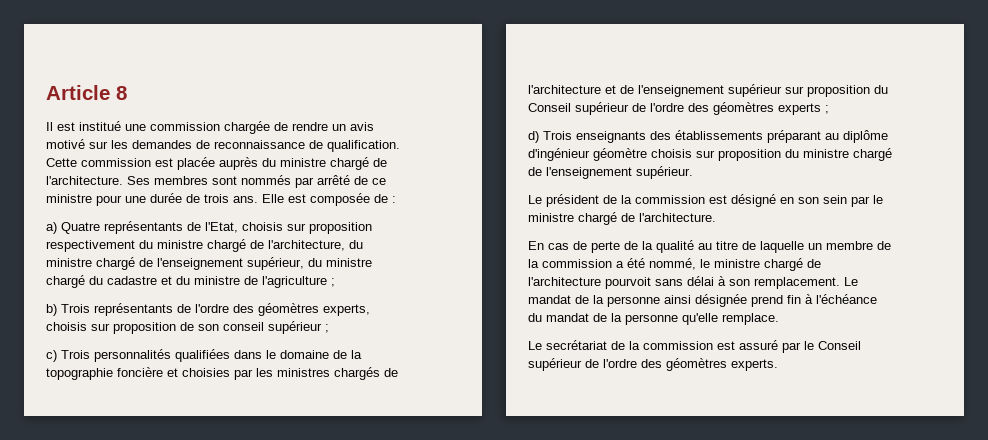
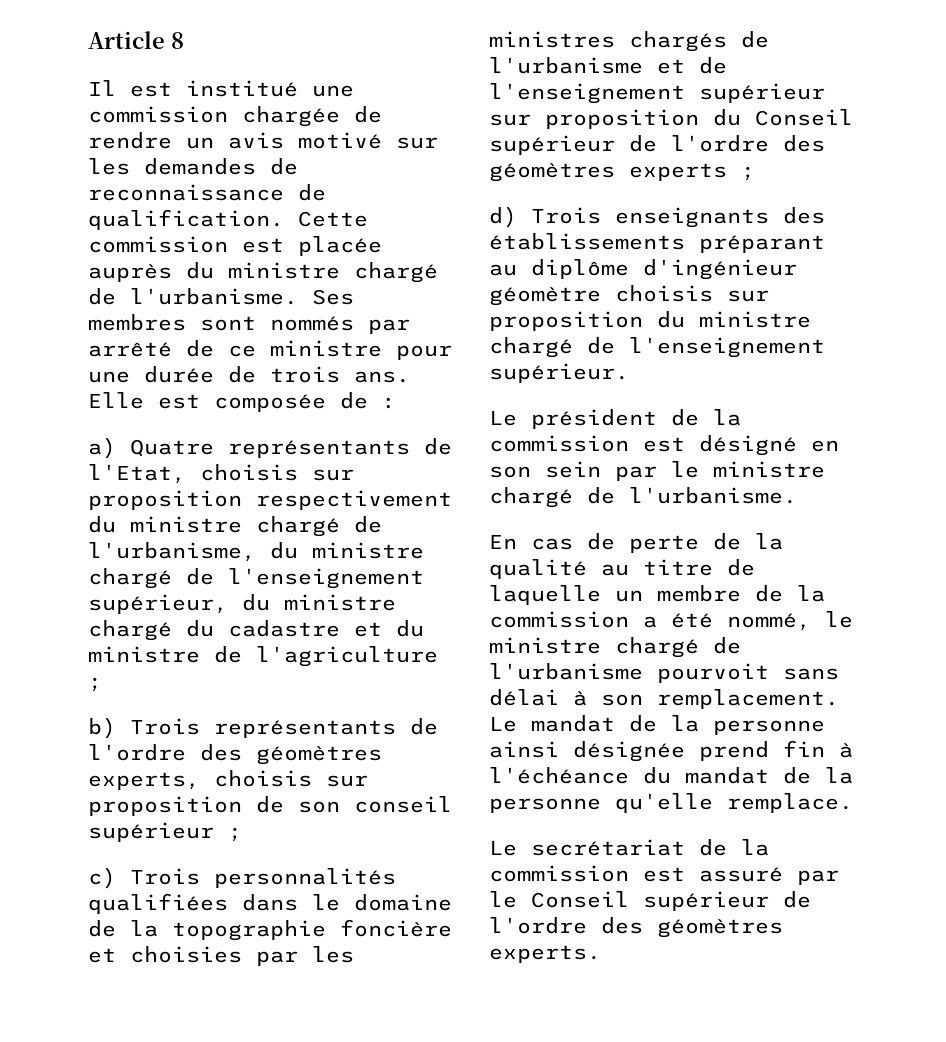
- Cette commission est placée auprès du ministre chargé de l'architecture.
+ Cette commission est placée auprès du ministre chargé de l'urbanisme.
- a) Quatre représentants de l'Etat, choisis sur proposition respectivement du ministre chargé de l'architecture, du ministre chargé de l'enseignement supérieur, du ministre chargé du cadastre et du ministre de l'agriculture ;
+ a) Quatre représentants de l'Etat, choisis sur proposition respectivement du ministre chargé de l'urbanisme, du ministre chargé de l'enseignement supérieur, du ministre chargé du cadastre et du ministre de l'agriculture ;
- c) Trois personnalités qualifiées dans le domaine de la topographie foncière et choisies par les ministres chargés de l'architecture et de l'enseignement supérieur sur proposition du Conseil supérieur de l'ordre des géomètres experts ;
+ c) Trois personnalités qualifiées dans le domaine de la topographie foncière et choisies par les ministres chargés de l'urbanisme et de l'enseignement supérieur sur proposition du Conseil supérieur de l'ordre des géomètres experts ;
- Le président de la commission est désigné en son sein par le ministre chargé de l'architecture.
+ Le président de la commission est désigné en son sein par le ministre chargé de l'urbanisme.
- En cas de perte de la qualité au titre de laquelle un membre de la commission a été nommé, le ministre chargé de l'architecture pourvoit sans délai à son remplacement.
+ En cas de perte de la qualité au titre de laquelle un membre de la commission a été nommé, le ministre chargé de l'urbanisme pourvoit sans délai à son remplacement.

